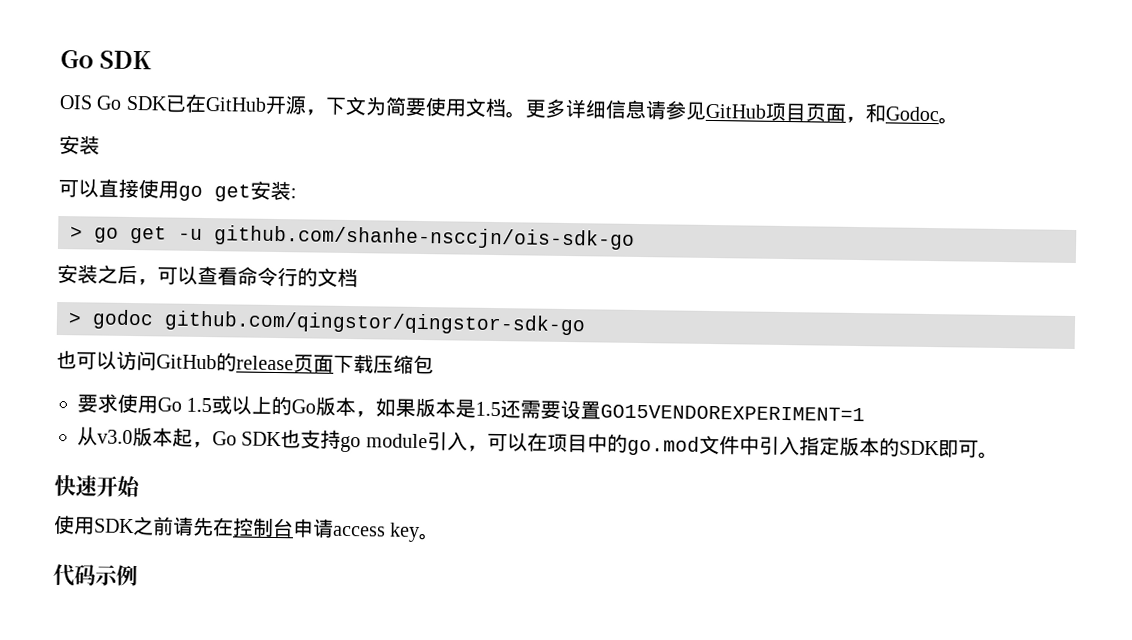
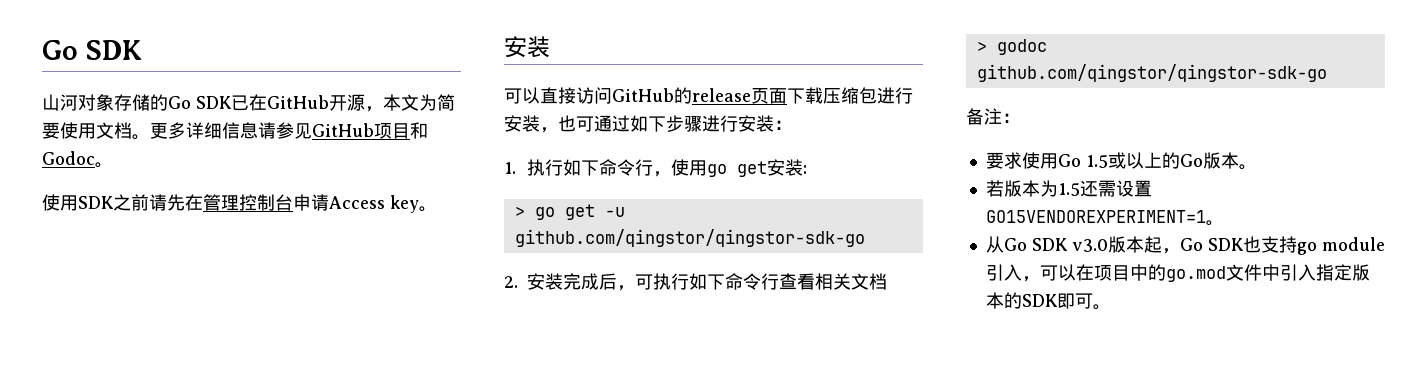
- OIS Go SDK已在GitHub开源，下文为简要使用文档。
+ 山河对象存储的Go SDK已在GitHub开源，本文为简要使用文档。
- 更多详细信息请参见GitHub项目页面，和Godoc。
+ 更多详细信息请参见GitHub项目和Godoc。
+ 使用SDK之前请先在管理控制台申请Access key。
  安装
- 可以直接使用go get安装:
+ 可以直接访问GitHub的release页面下载压缩包进行安装，也可通过如下步骤进行安装：
+ 1.执行如下命令行，使用go get安装:
- > go get -u github.com/shanhe-nsccjn/ois-sdk-go
- 安装之后，可以查看命令行的文档
+ > go get -u github.com/qingstor/qingstor-sdk-go
+ 2.安装完成后，可执行如下命令行查看相关文档
  > godoc github.com/qingstor/qingstor-sdk-go
- 也可以访问GitHub的release页面下载压缩包
+ 备注：
- 要求使用Go 1.5或以上的Go版本，如果版本是1.5还需要设置GO15VENDOREXPERIMENT=1
+ 要求使用Go 1.5或以上的Go版本。
+ 若版本为1.5还需设置GO15VENDOREXPERIMENT=1。
- 从v3.0版本起，Go SDK也支持go module引入，可以在项目中的go.mod文件中引入指定版本的SDK即可。
+ 从Go SDK v3.0版本起，Go SDK也支持go module引入，可以在项目中的go.mod文件中引入指定版本的SDK即可。
- 快速开始
- 使用SDK之前请先在控制台申请access key。
- 代码示例

